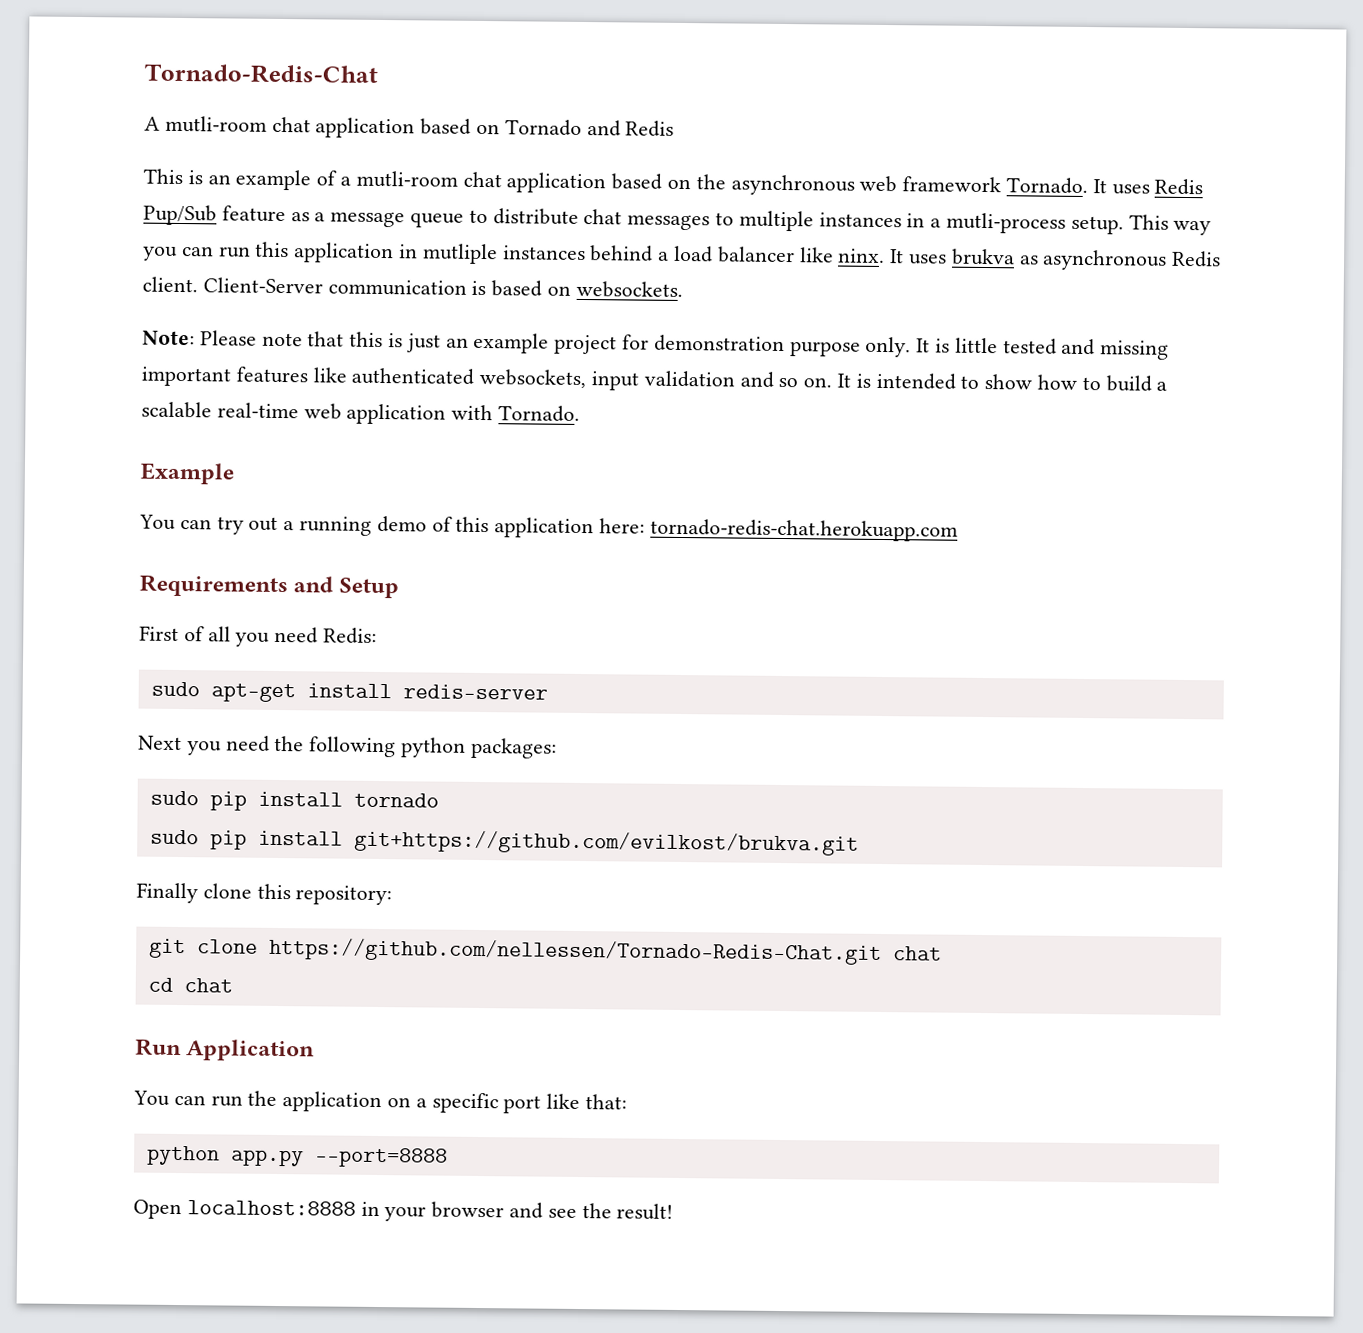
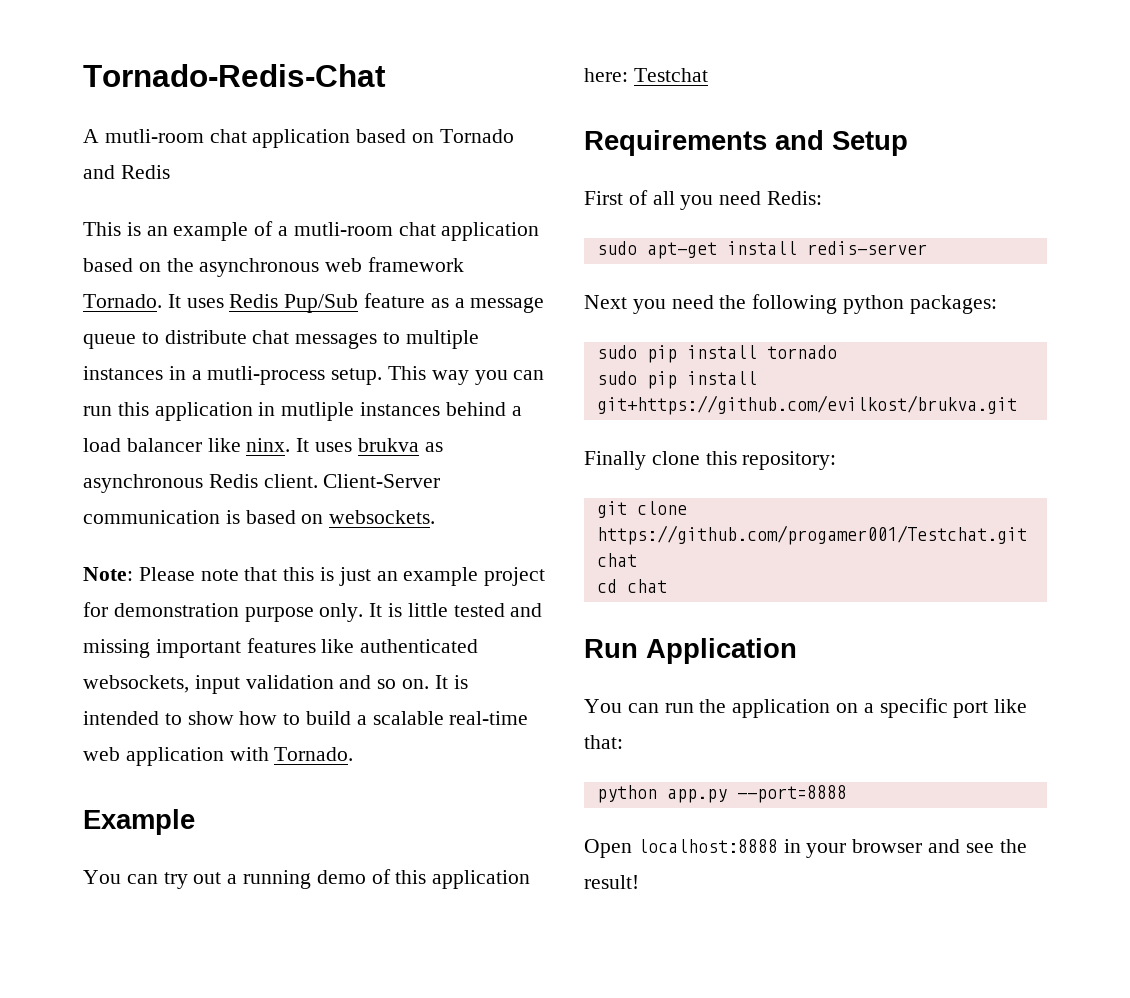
- You can try out a running demo of this application here: tornado-redis-chat.herokuapp.com
+ You can try out a running demo of this application here: Testchat
- git clone https://github.com/nellessen/Tornado-Redis-Chat.git chat
+ git clone https://github.com/progamer001/Testchat.git chat

